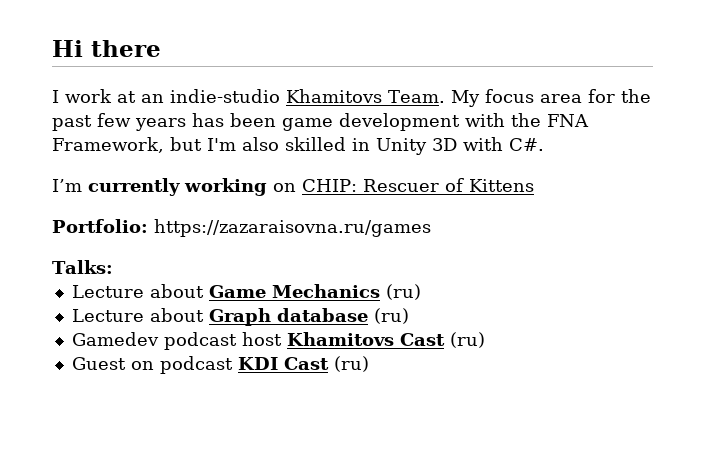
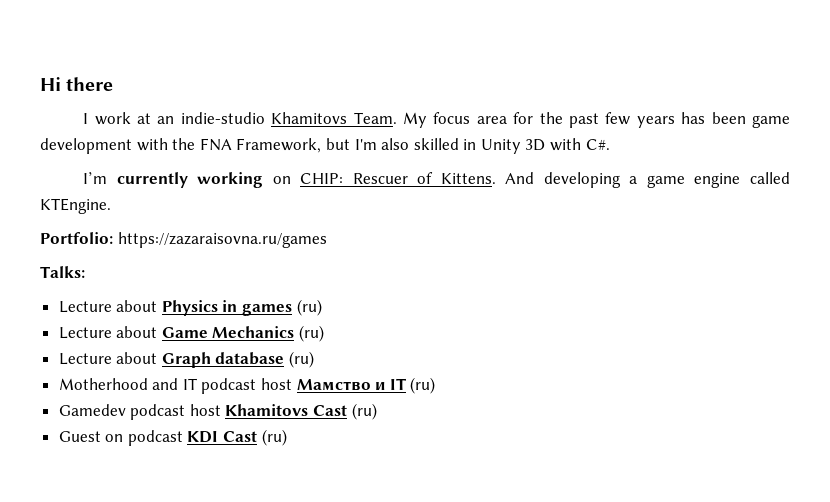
- I’m currently working on CHIP: Rescuer of Kittens
+ I’m currently working on CHIP: Rescuer of Kittens. And developing a game engine called KTEngine.
  Portfolio: https://zazaraisovna.ru/games
  Talks:
+ Lecture about Physics in games (ru)
+ Motherhood and IT podcast host Мамство и IT (ru)

